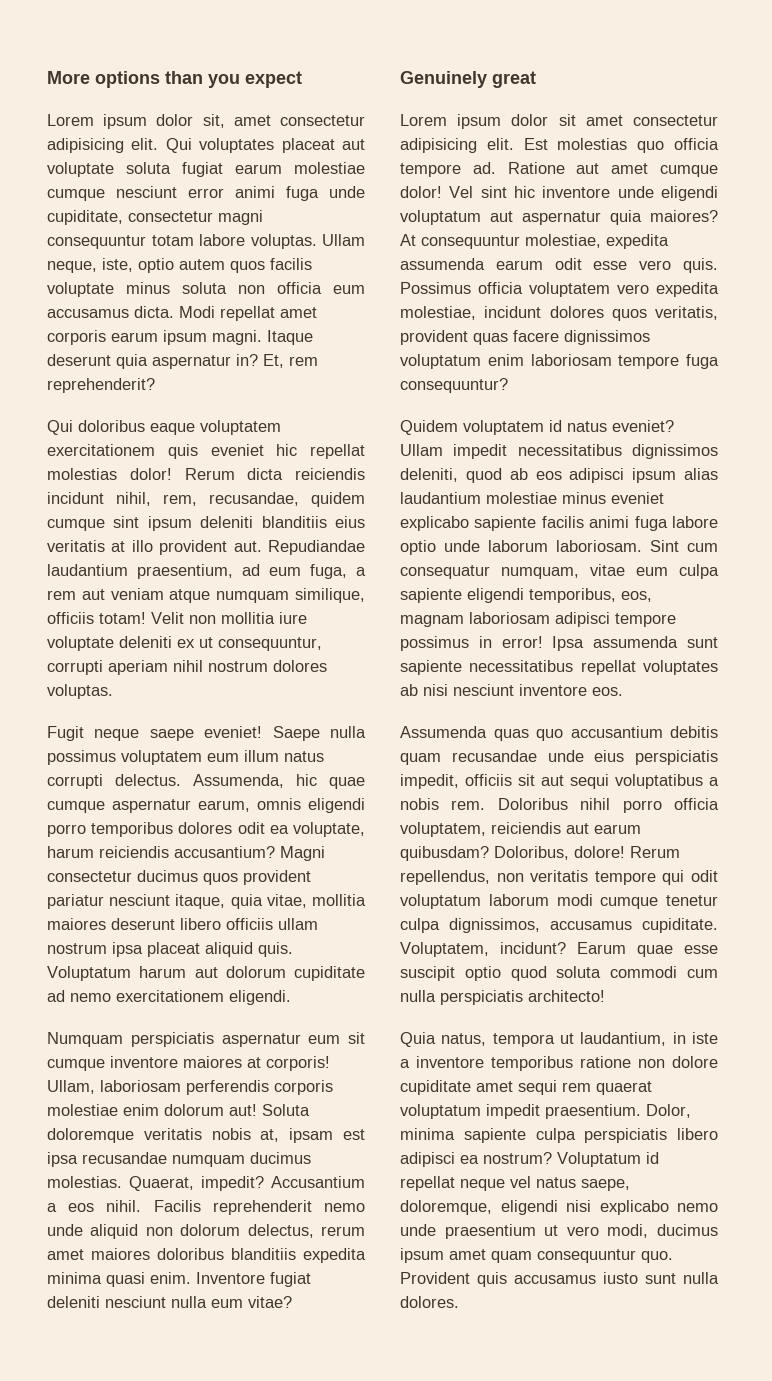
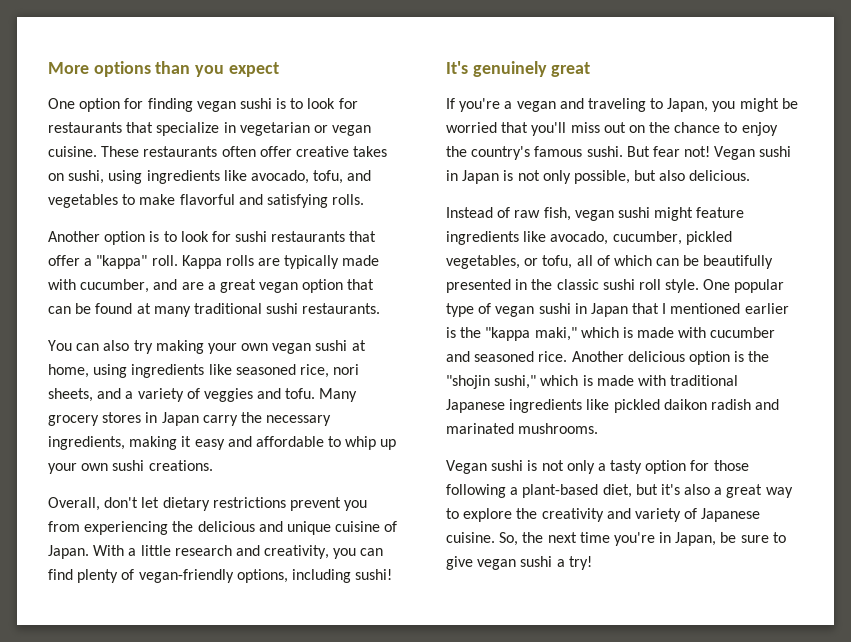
- Lorem ipsum dolor sit, amet consectetur adipisicing elit. Qui voluptates placeat aut voluptate soluta fugiat earum molestiae cumque nesciunt error animi fuga unde cupiditate, consectetur magni consequuntur totam labore voluptas. Ullam neque, iste, optio autem quos facilis voluptate minus soluta non officia eum accusamus dicta. Modi repellat amet corporis earum ipsum magni. Itaque deserunt quia aspernatur in? Et, rem reprehenderit?
- Qui doloribus eaque voluptatem exercitationem quis eveniet hic repellat molestias dolor! Rerum dicta reiciendis incidunt nihil, rem, recusandae, quidem cumque sint ipsum deleniti blanditiis eius veritatis at illo provident aut. Repudiandae laudantium praesentium, ad eum fuga, a rem aut veniam atque numquam similique, officiis totam! Velit non mollitia iure voluptate deleniti ex ut consequuntur, corrupti aperiam nihil nostrum dolores voluptas.
- Fugit neque saepe eveniet! Saepe nulla possimus voluptatem eum illum natus corrupti delectus. Assumenda, hic quae cumque aspernatur earum, omnis eligendi porro temporibus dolores odit ea voluptate, harum reiciendis accusantium? Magni consectetur ducimus quos provident pariatur nesciunt itaque, quia vitae, mollitia maiores deserunt libero officiis ullam nostrum ipsa placeat aliquid quis. Voluptatum harum aut dolorum cupiditate ad nemo exercitationem eligendi.
- Numquam perspiciatis aspernatur eum sit cumque inventore maiores at corporis! Ullam, laboriosam perferendis corporis molestiae enim dolorum aut! Soluta doloremque veritatis nobis at, ipsam est ipsa recusandae numquam ducimus molestias. Quaerat, impedit? Accusantium a eos nihil. Facilis reprehenderit nemo unde aliquid non dolorum delectus, rerum amet maiores doloribus blanditiis expedita minima quasi enim. Inventore fugiat deleniti nesciunt nulla eum vitae?
- Genuinely great
- Lorem ipsum dolor sit amet consectetur adipisicing elit. Est molestias quo officia tempore ad. Ratione aut amet cumque dolor! Vel sint hic inventore unde eligendi voluptatum aut aspernatur quia maiores? At consequuntur molestiae, expedita assumenda earum odit esse vero quis. Possimus officia voluptatem vero expedita molestiae, incidunt dolores quos veritatis, provident quas facere dignissimos voluptatum enim laboriosam tempore fuga consequuntur?
- Quidem voluptatem id natus eveniet? Ullam impedit necessitatibus dignissimos deleniti, quod ab eos adipisci ipsum alias laudantium molestiae minus eveniet explicabo sapiente facilis animi fuga labore optio unde laborum laboriosam. Sint cum consequatur numquam, vitae eum culpa sapiente eligendi temporibus, eos, magnam laboriosam adipisci tempore possimus in error! Ipsa assumenda sunt sapiente necessitatibus repellat voluptates ab nisi nesciunt inventore eos.
- Assumenda quas quo accusantium debitis quam recusandae unde eius perspiciatis impedit, officiis sit aut sequi voluptatibus a nobis rem. Doloribus nihil porro officia voluptatem, reiciendis aut earum quibusdam? Doloribus, dolore! Rerum repellendus, non veritatis tempore qui odit voluptatum laborum modi cumque tenetur culpa dignissimos, accusamus cupiditate. Voluptatem, incidunt? Earum quae esse suscipit optio quod soluta commodi cum nulla perspiciatis architecto!
- Quia natus, tempora ut laudantium, in iste a inventore temporibus ratione non dolore cupiditate amet sequi rem quaerat voluptatum impedit praesentium. Dolor, minima sapiente culpa perspiciatis libero adipisci ea nostrum? Voluptatum id repellat neque vel natus saepe, doloremque, eligendi nisi explicabo nemo unde praesentium ut vero modi, ducimus ipsum amet quam consequuntur quo. Provident quis accusamus iusto sunt nulla dolores.
+ One option for finding vegan sushi is to look for restaurants that specialize in vegetarian or vegan cuisine. These restaurants often offer creative takes on sushi, using ingredients like avocado, tofu, and vegetables to make flavorful and satisfying rolls.
+ Another option is to look for sushi restaurants that offer a "kappa" roll. Kappa rolls are typically made with cucumber, and are a great vegan option that can be found at many traditional sushi restaurants.
+ You can also try making your own vegan sushi at home, using ingredients like seasoned rice, nori sheets, and a variety of veggies and tofu. Many grocery stores in Japan carry the necessary ingredients, making it easy and affordable to whip up your own sushi creations.
+ Overall, don't let dietary restrictions prevent you from experiencing the delicious and unique cuisine of Japan. With a little research and creativity, you can find plenty of vegan-friendly options, including sushi!
+ It's genuinely great
+ If you're a vegan and traveling to Japan, you might be worried that you'll miss out on the chance to enjoy the country's famous sushi. But fear not! Vegan sushi in Japan is not only possible, but also delicious.
+ Instead of raw fish, vegan sushi might feature ingredients like avocado, cucumber, pickled vegetables, or tofu, all of which can be beautifully presented in the classic sushi roll style. One popular type of vegan sushi in Japan that I mentioned earlier is the "kappa maki," which is made with cucumber and seasoned rice. Another delicious option is the "shojin sushi," which is made with traditional Japanese ingredients like pickled daikon radish and marinated mushrooms.
+ Vegan sushi is not only a tasty option for those following a plant-based diet, but it's also a great way to explore the creativity and variety of Japanese cuisine. So, the next time you're in Japan, be sure to give vegan sushi a try!

